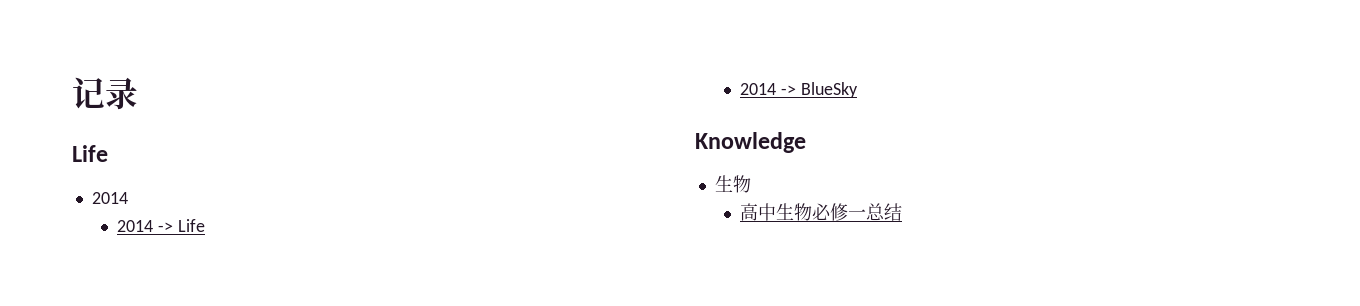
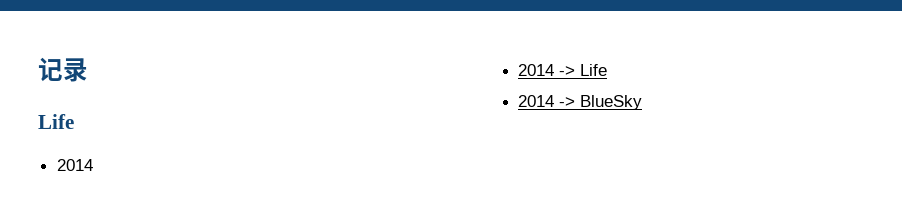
- Knowledge
- 生物
- 高中生物必修一总结

